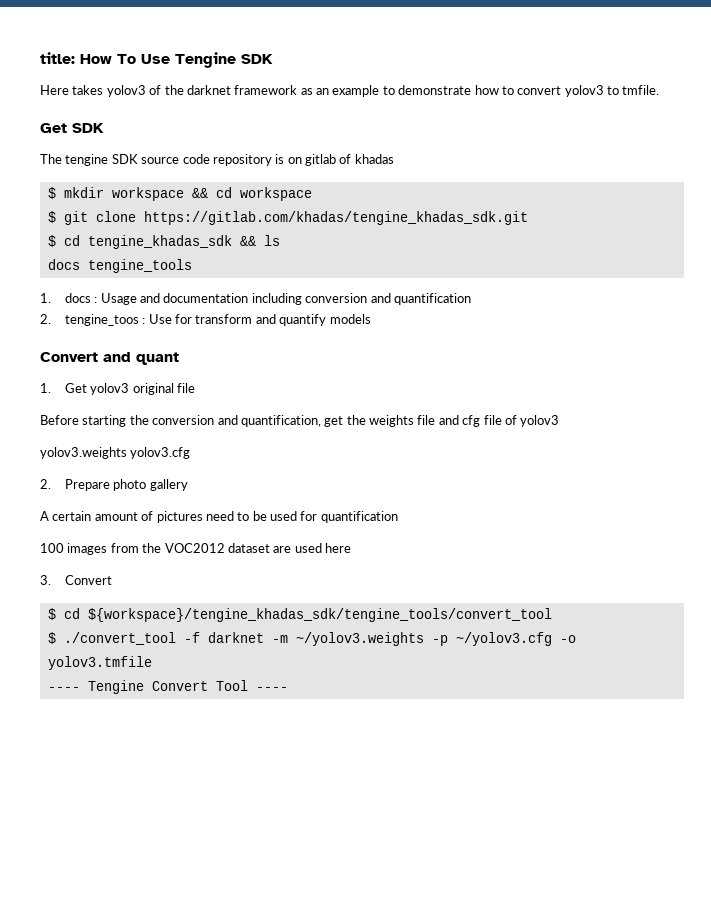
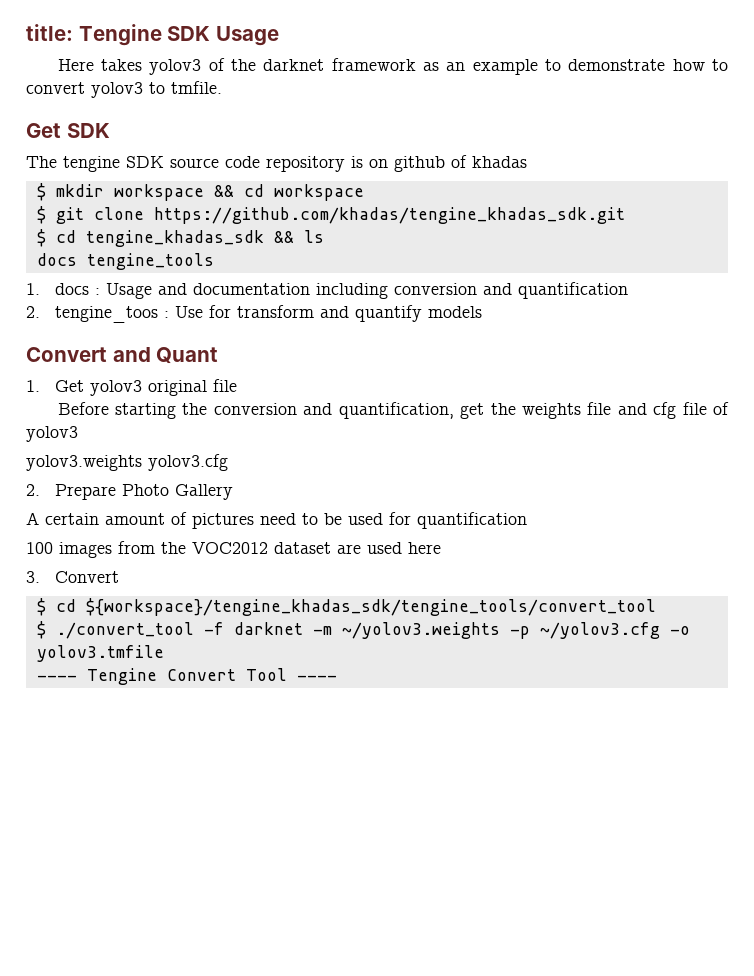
- title: How To Use Tengine SDK
+ title: Tengine SDK Usage
- The tengine SDK source code repository is on gitlab of khadas
+ The tengine SDK source code repository is on github of khadas
- $ git clone https://gitlab.com/khadas/tengine_khadas_sdk.git
+ $ git clone https://github.com/khadas/tengine_khadas_sdk.git
- Convert and quant
+ Convert and Quant
- 2. Prepare photo gallery
+ 2. Prepare Photo Gallery

